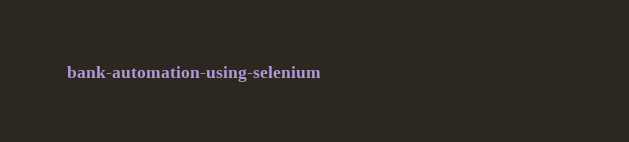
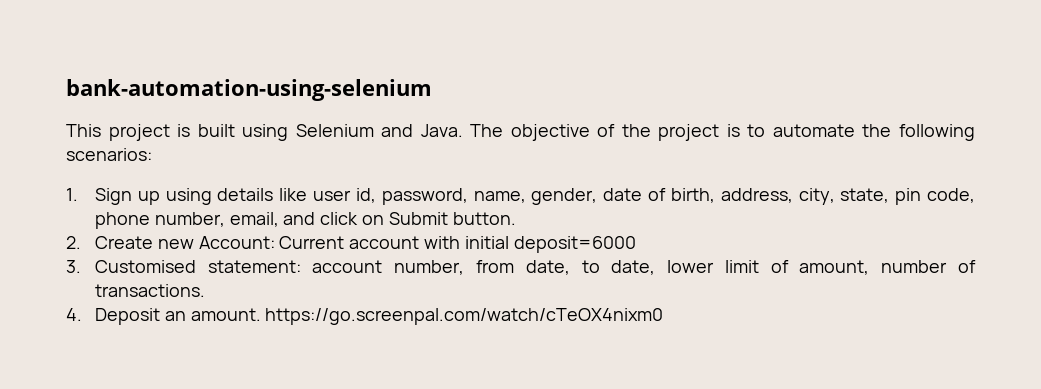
+ This project is built using Selenium and Java. The objective of the project is to automate the following scenarios:
+ 1. Sign up using details like user id, password, name, gender, date of birth, address, city, state, pin code, phone number, email, and click on Submit button.
+ 2. Create new Account: Current account with initial deposit=6000
+ 3. Customised statement: account number, from date, to date, lower limit of amount, number of transactions.
+ 4. Deposit an amount. https://go.screenpal.com/watch/cTeOX4nixm0

